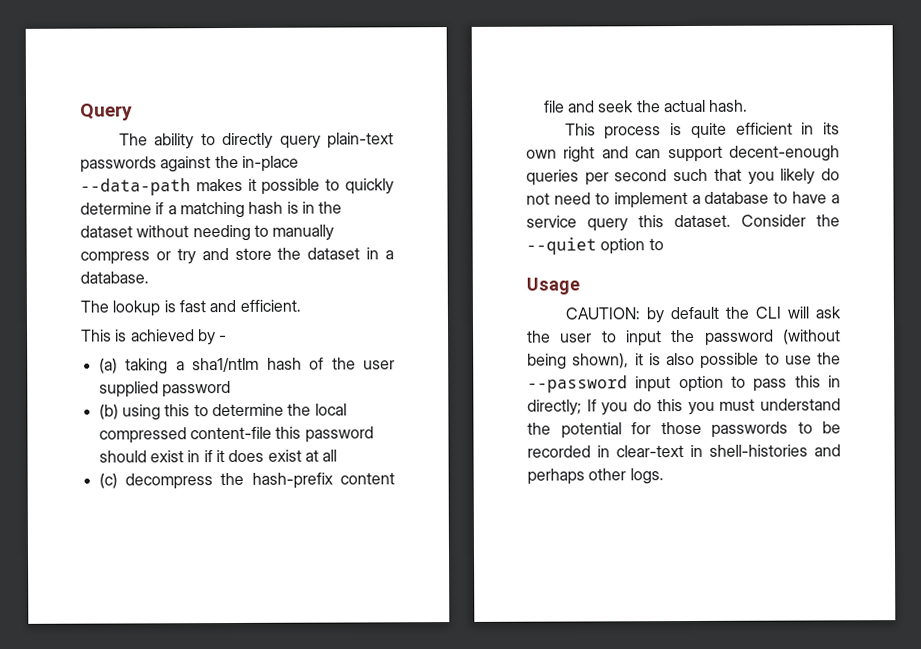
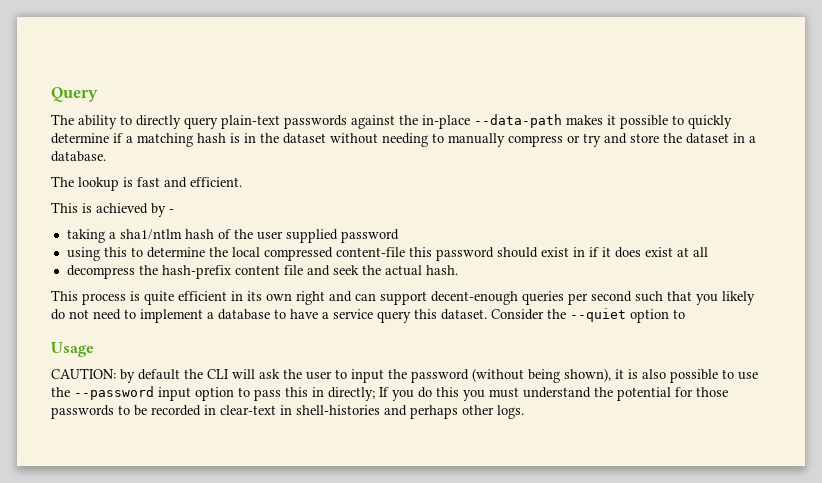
- (a) taking a sha1/ntlm hash of the user supplied password
+ taking a sha1/ntlm hash of the user supplied password
- (b) using this to determine the local compressed content-file this password should exist in if it does exist at all
+ using this to determine the local compressed content-file this password should exist in if it does exist at all
- (c) decompress the hash-prefix content file and seek the actual hash.
+ decompress the hash-prefix content file and seek the actual hash.

